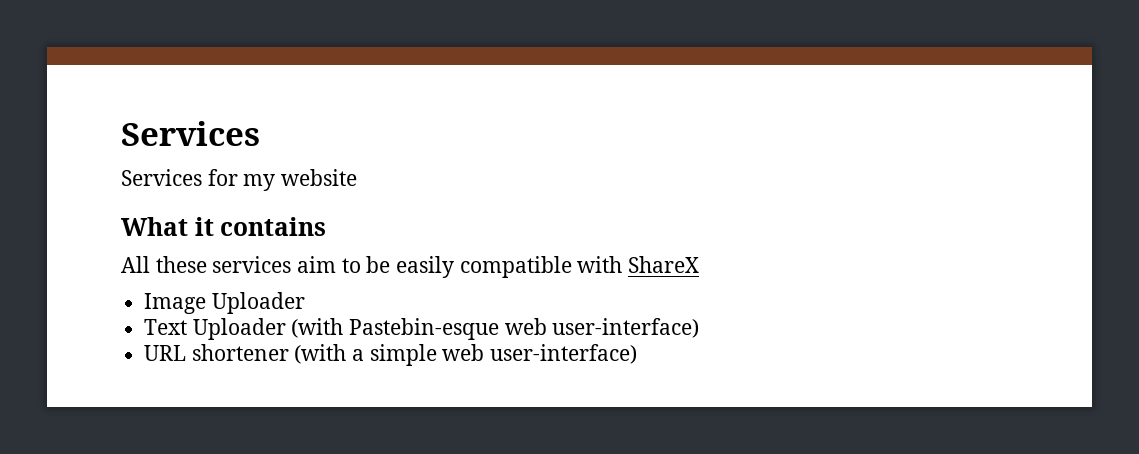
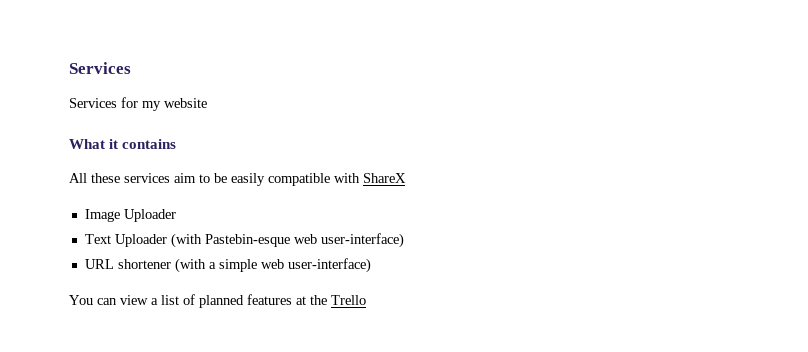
+ You can view a list of planned features at the Trello

